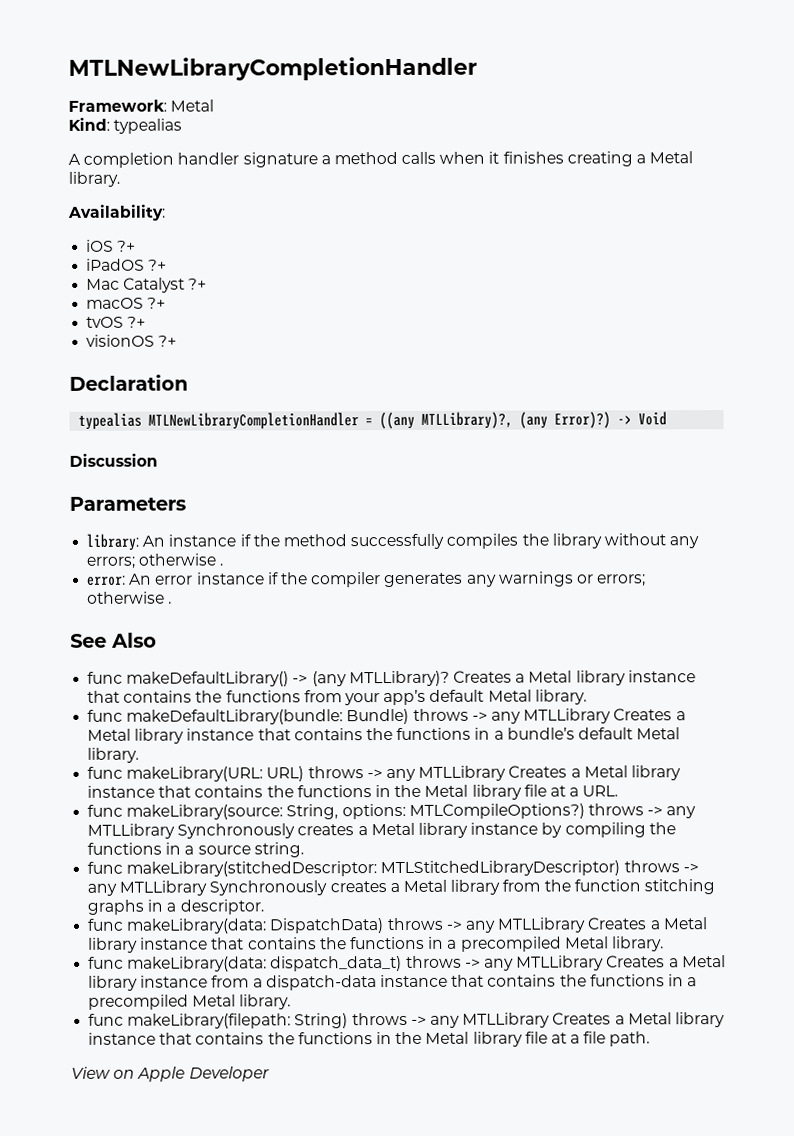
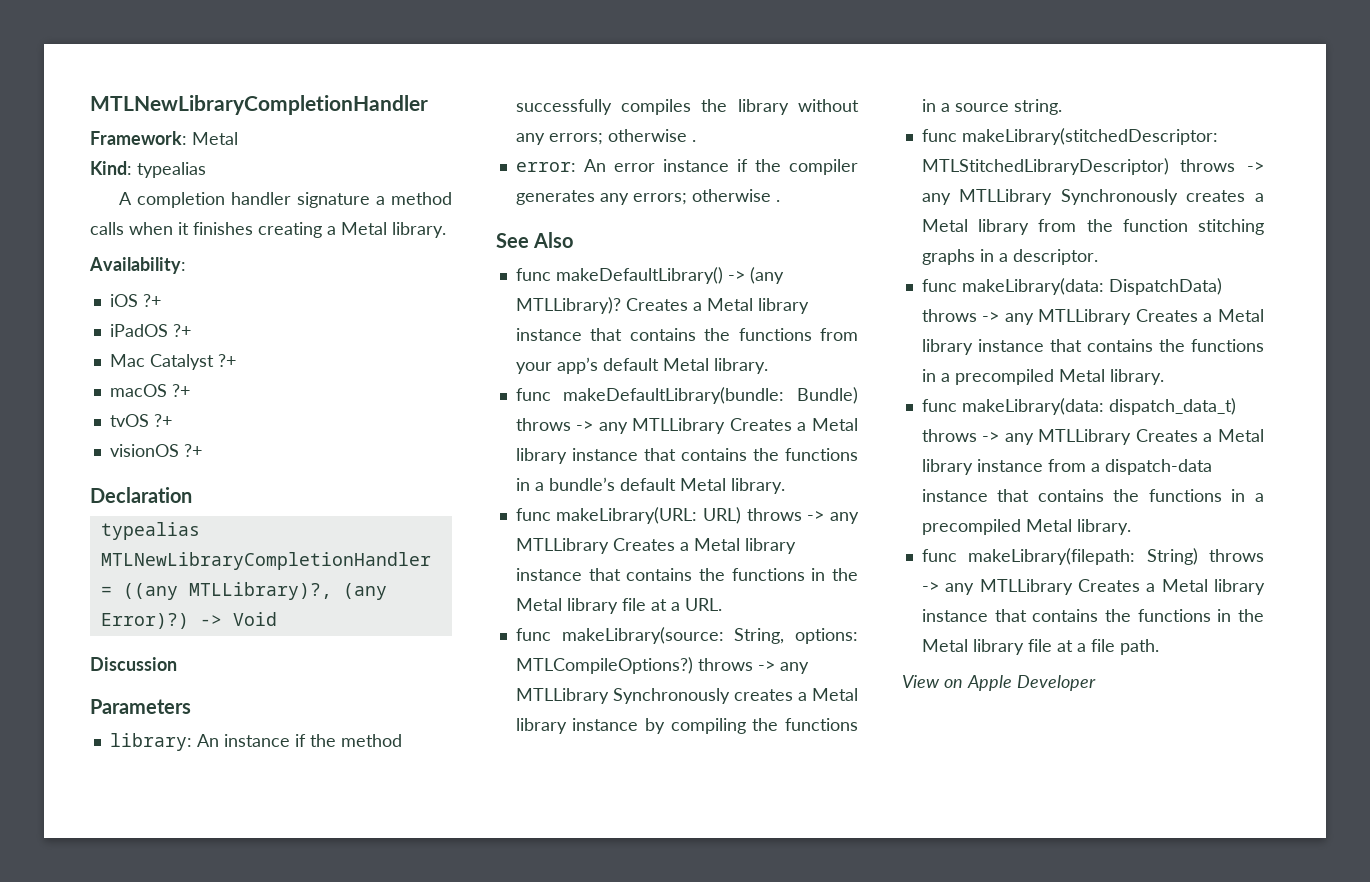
- error: An error instance if the compiler generates any warnings or errors; otherwise .
+ error: An error instance if the compiler generates any errors; otherwise .

